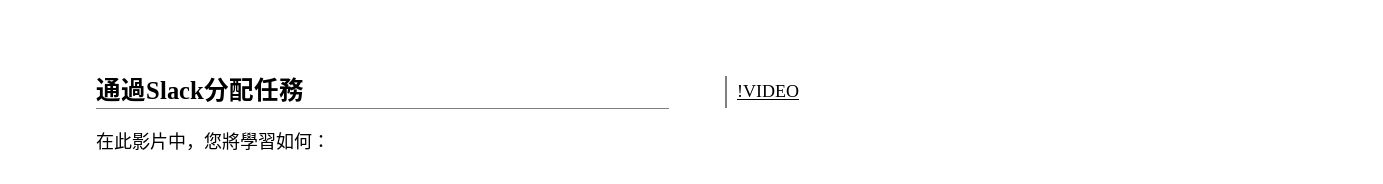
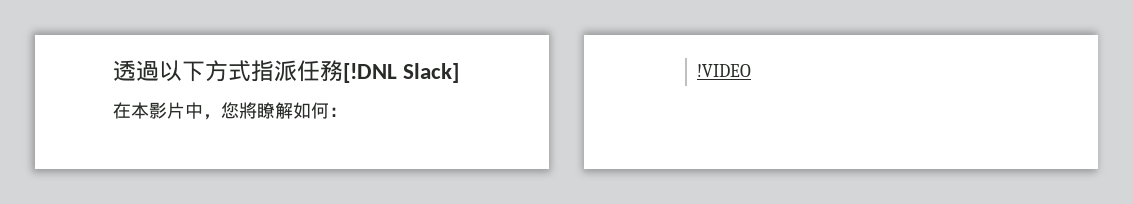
- 通過Slack分配任務
+ 透過以下方式指派任務[!DNL Slack]
- 在此影片中，您將學習如何：
+ 在本影片中，您將瞭解如何：

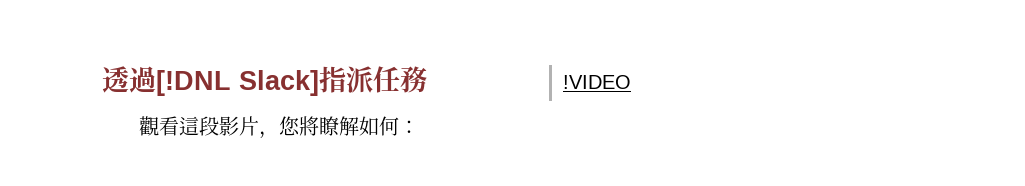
- 透過以下方式指派任務[!DNL Slack]
- 在本影片中，您將瞭解如何：
+ 透過[!DNL Slack]指派任務
+ 觀看這段影片，您將瞭解如何：

